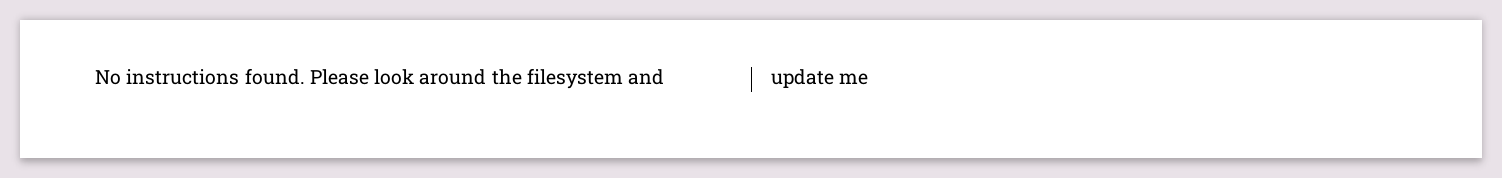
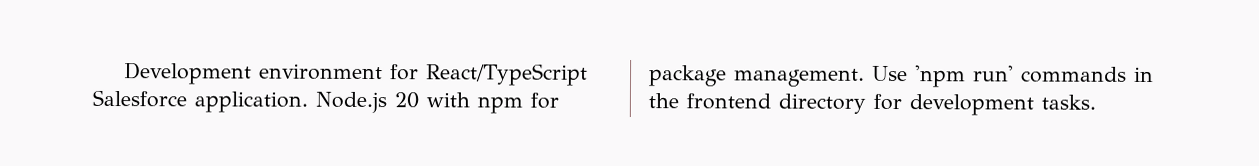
- No instructions found. Please look around the filesystem and update me
+ Development environment for React/TypeScript Salesforce application. Node.js 20 with npm for package management. Use 'npm run' commands in the frontend directory for development tasks.

